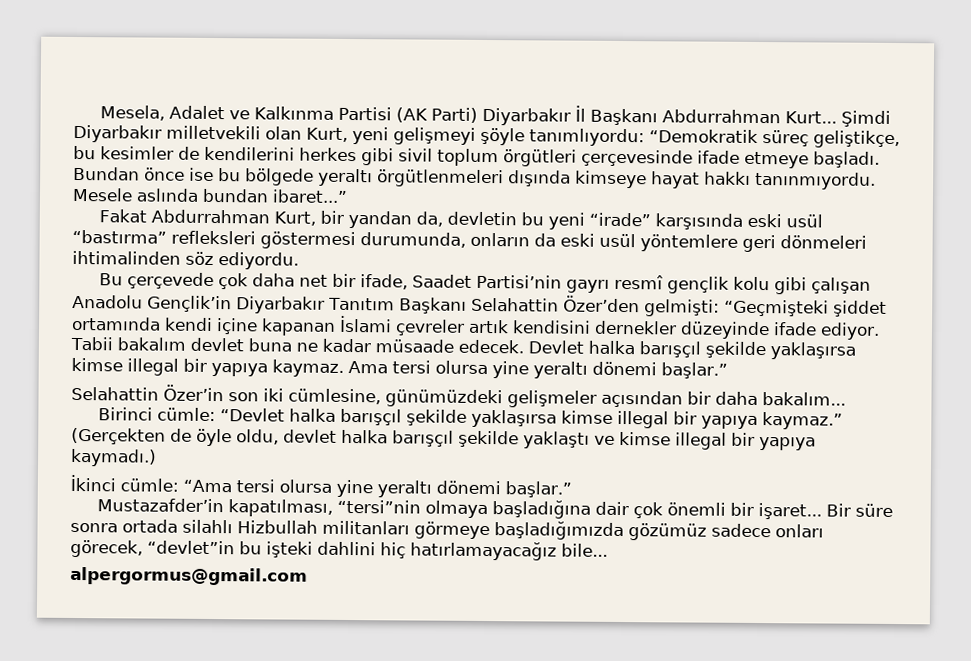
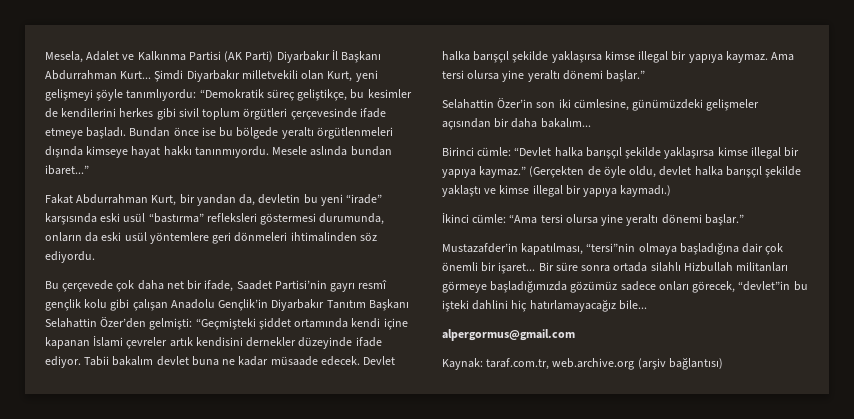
+ Kaynak: taraf.com.tr, web.archive.org (arşiv bağlantısı)

